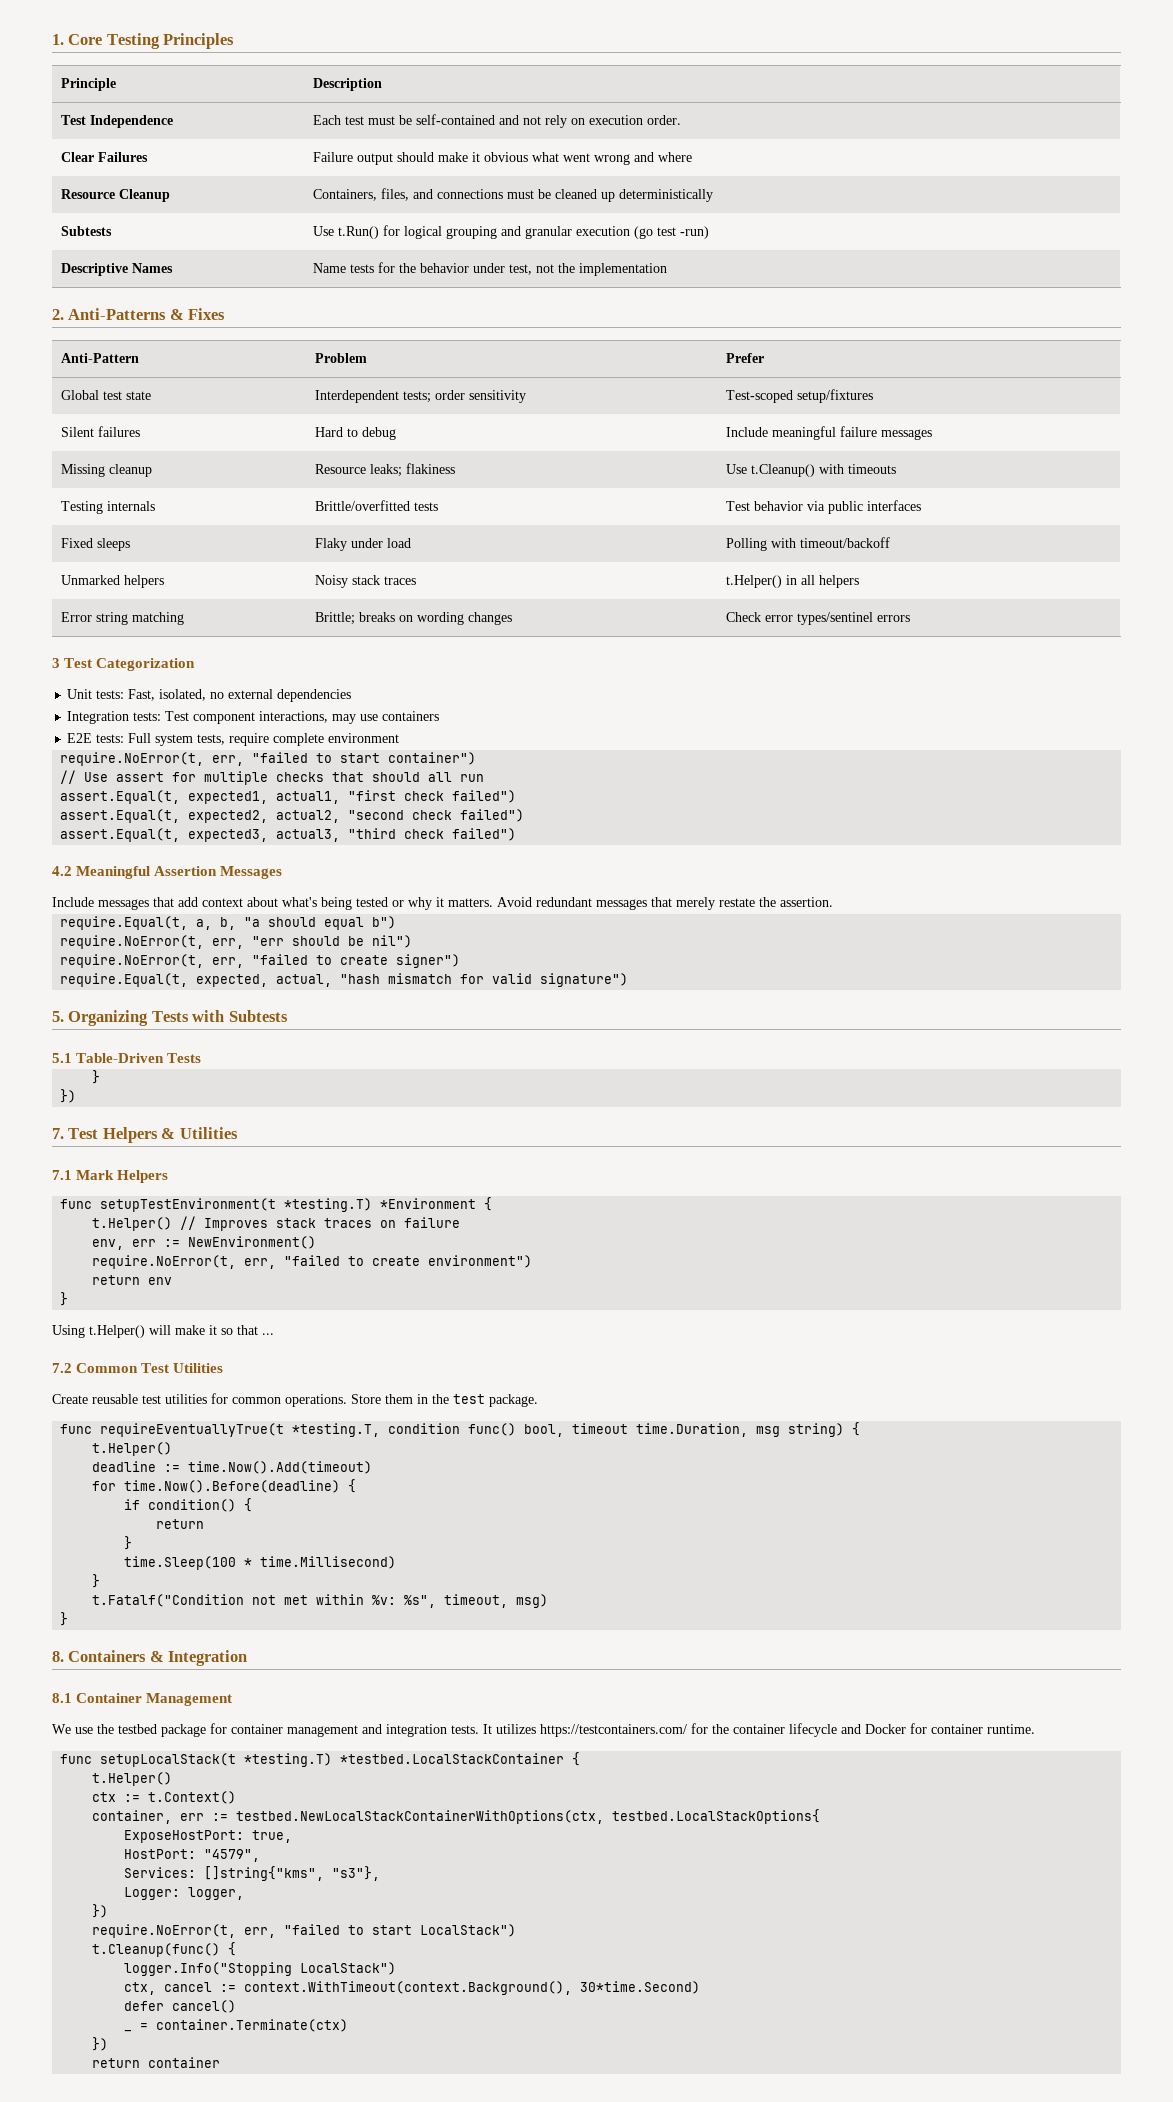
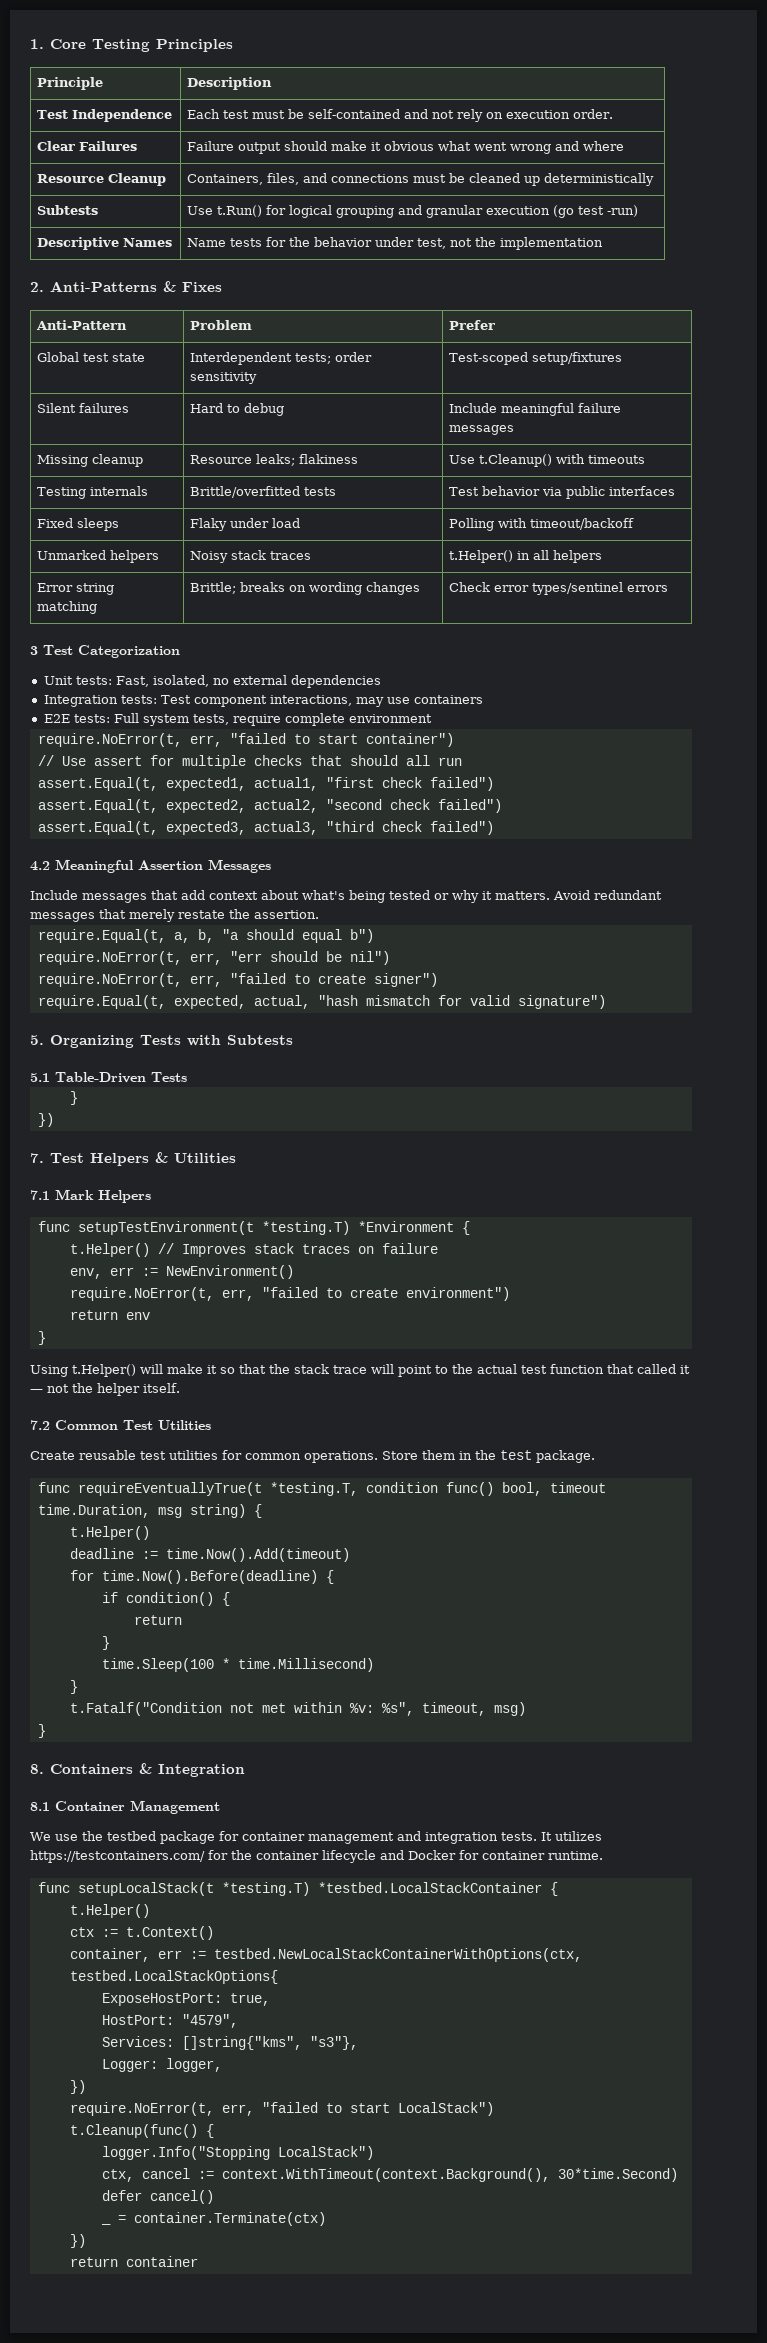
- Using t.Helper() will make it so that ...
+ Using t.Helper() will make it so that the stack trace will point to the actual test function that called it — not the helper itself.

